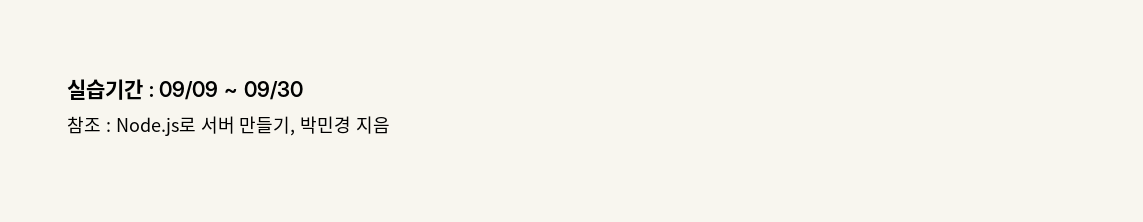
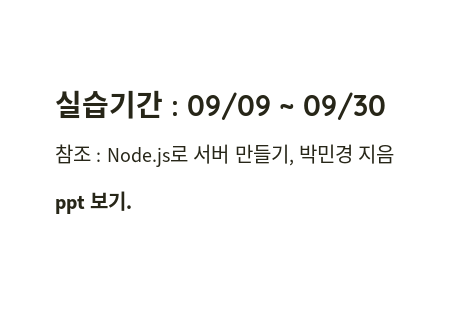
+ ppt 보기.

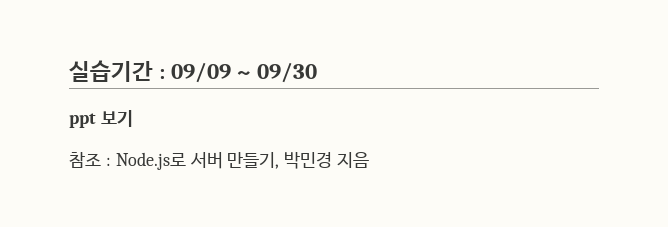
+ ppt 보기
- ppt 보기.

